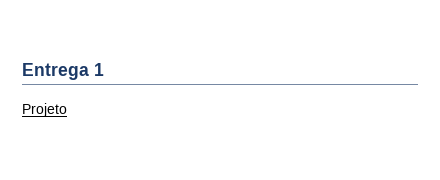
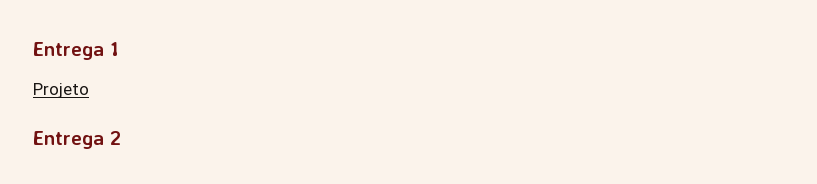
+ Entrega 2

